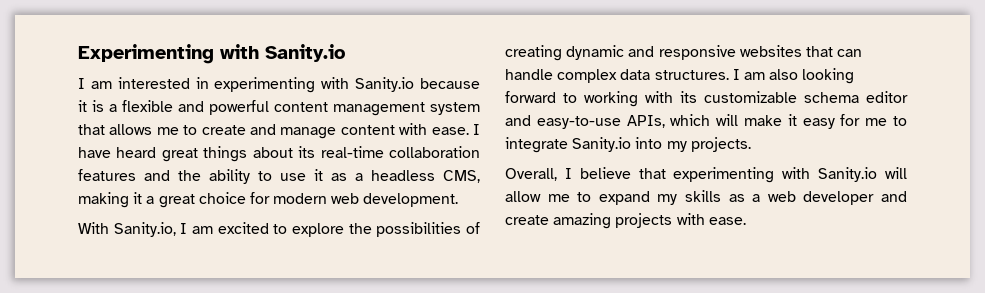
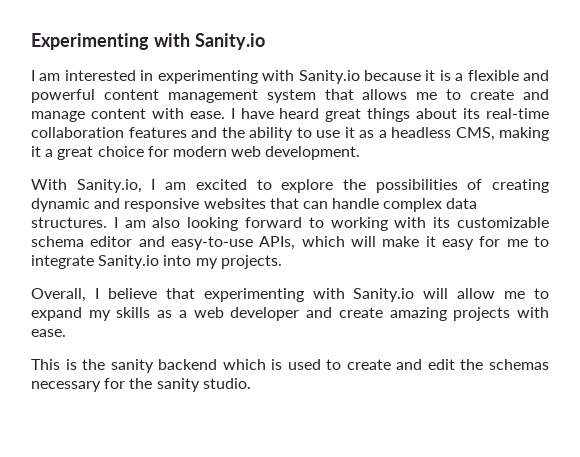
+ This is the sanity backend which is used to create and edit the schemas necessary for the sanity studio.

